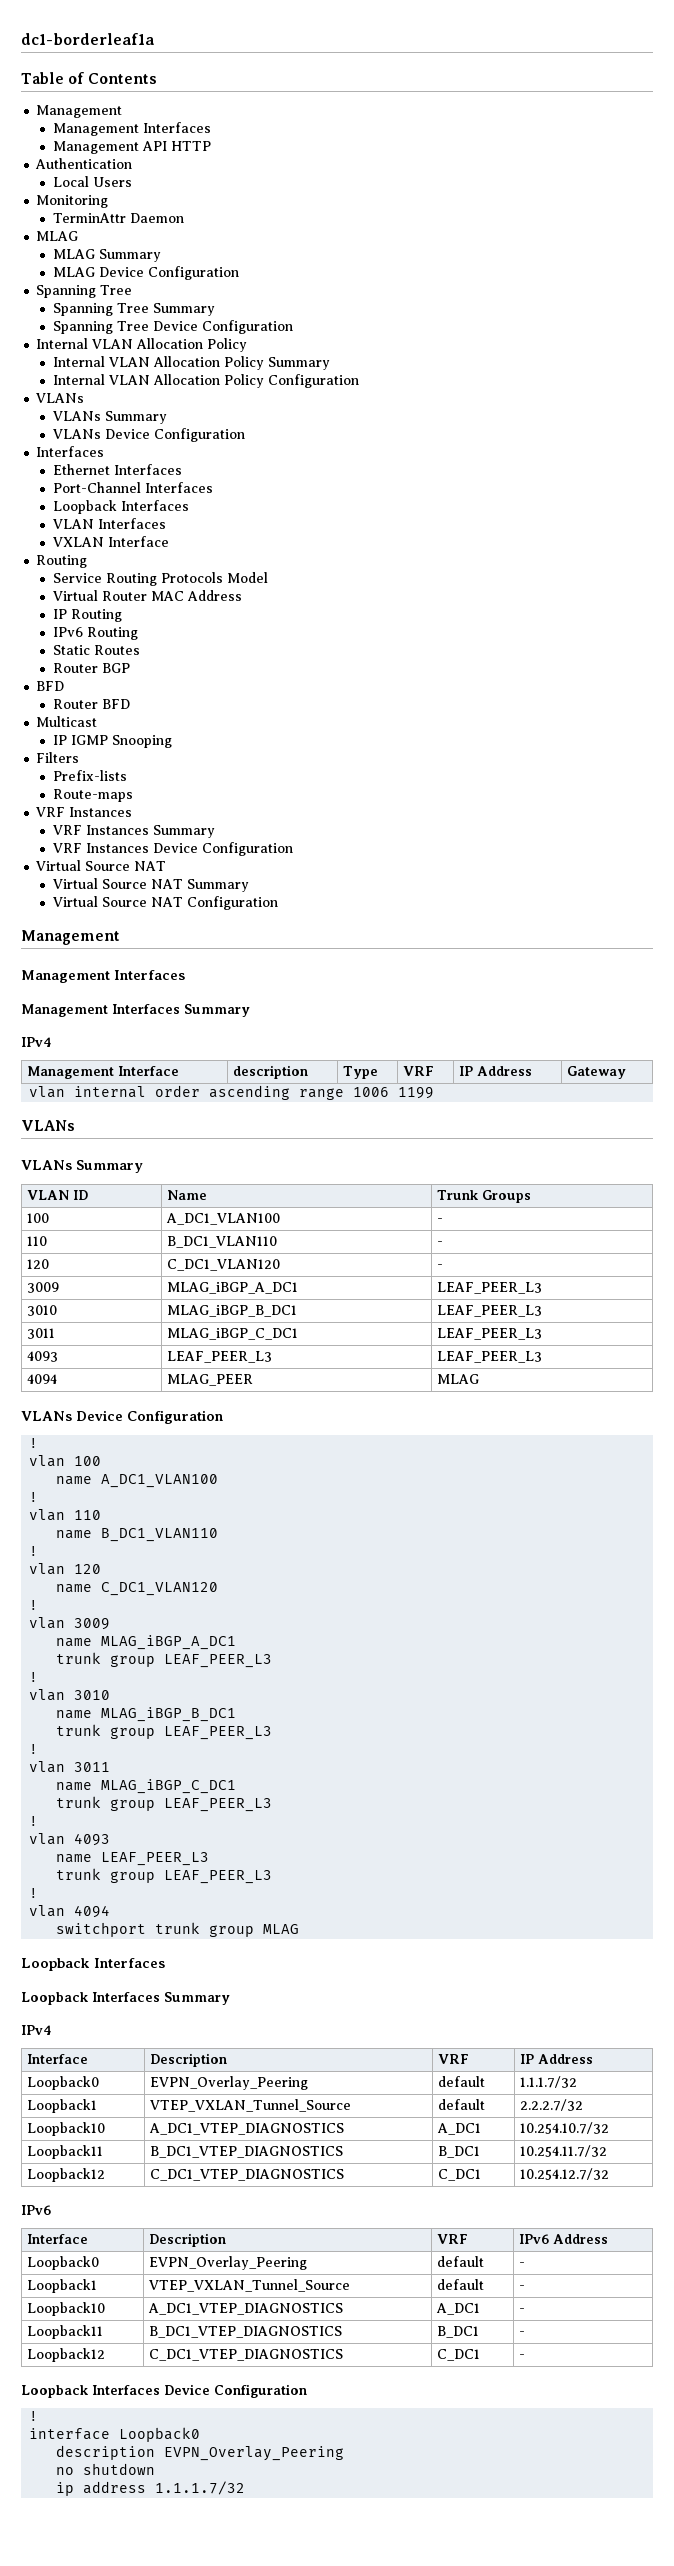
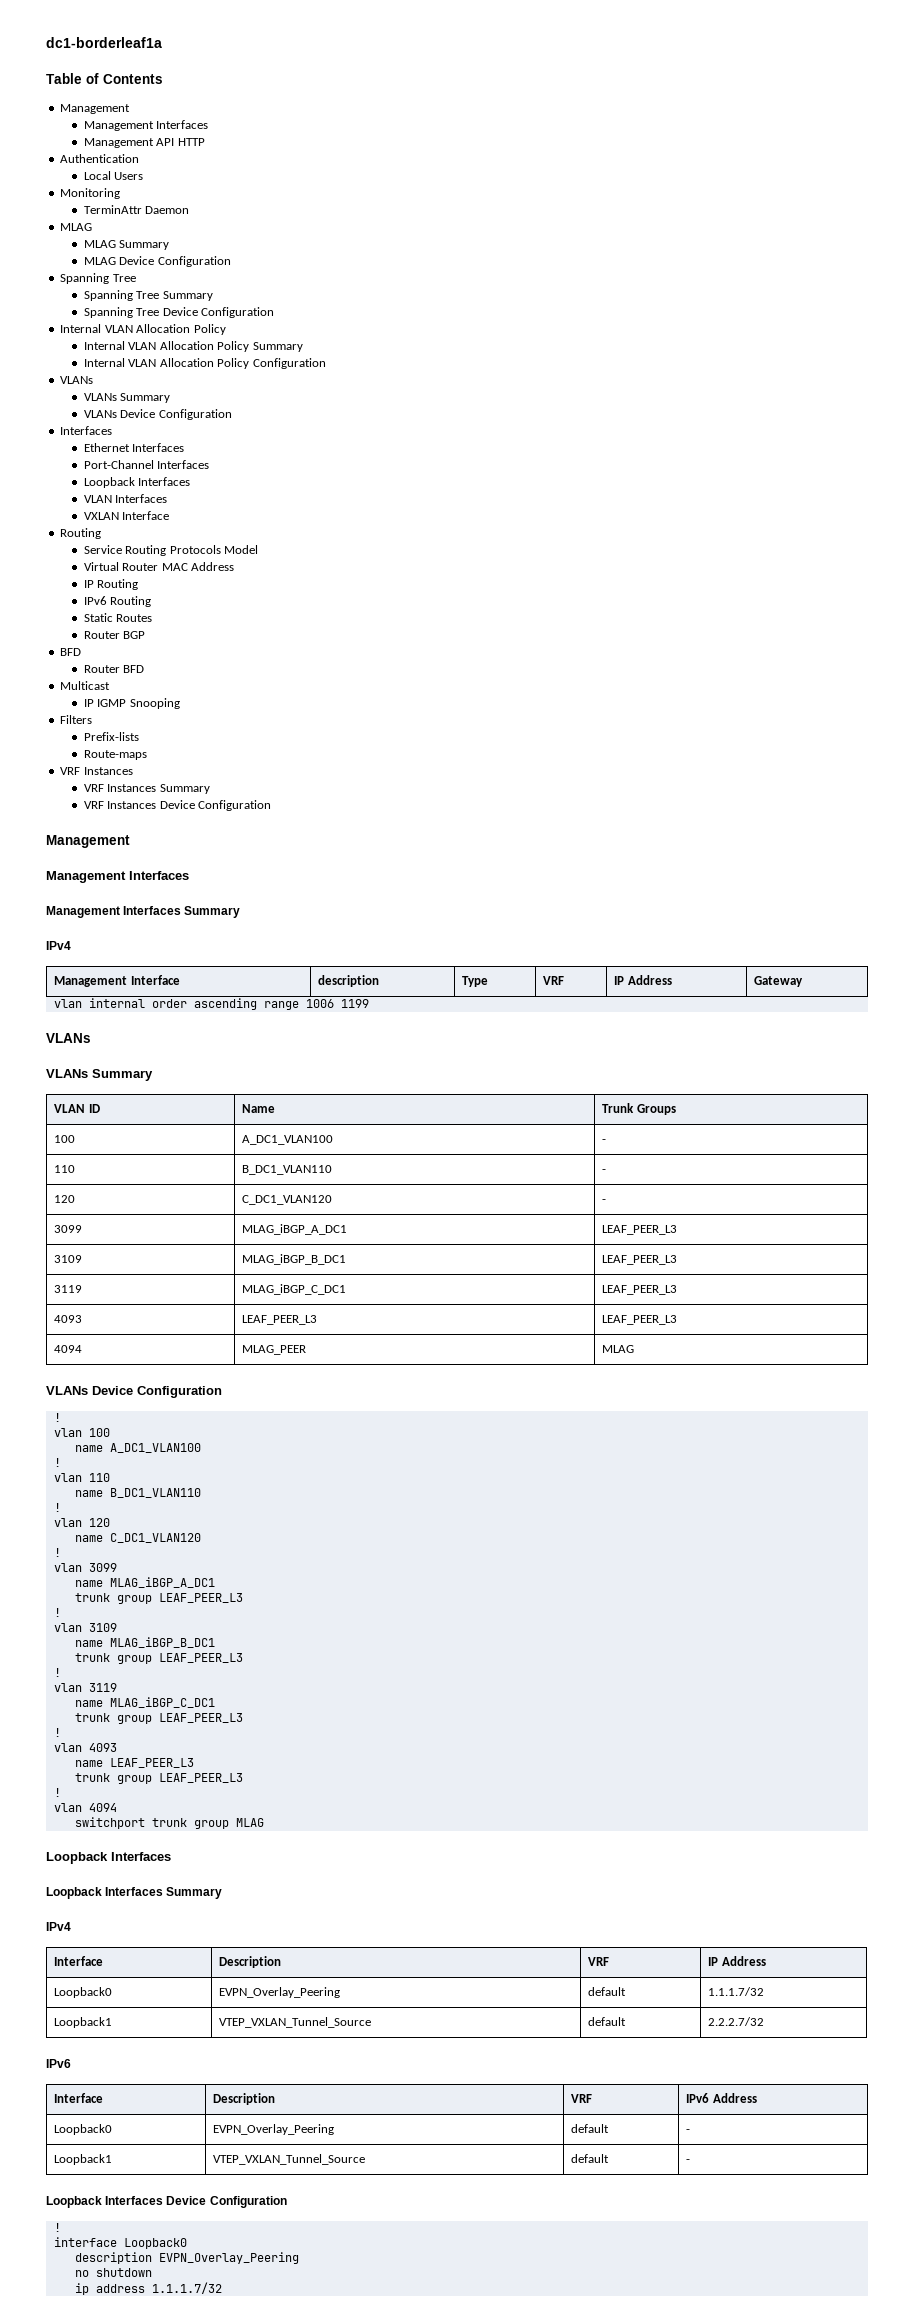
  VRF Instances Device Configuration
- Virtual Source NAT
- Virtual Source NAT Summary
- Virtual Source NAT Configuration
- 3009 | MLAG_iBGP_A_DC1 | LEAF_PEER_L3
+ 3099 | MLAG_iBGP_A_DC1 | LEAF_PEER_L3
- 3010 | MLAG_iBGP_B_DC1 | LEAF_PEER_L3
+ 3109 | MLAG_iBGP_B_DC1 | LEAF_PEER_L3
- 3011 | MLAG_iBGP_C_DC1 | LEAF_PEER_L3
+ 3119 | MLAG_iBGP_C_DC1 | LEAF_PEER_L3
- vlan 3009
+ vlan 3099
- vlan 3010
+ vlan 3109
- vlan 3011
+ vlan 3119
- Loopback10 | A_DC1_VTEP_DIAGNOSTICS | A_DC1 | 10.254.10.7/32
- Loopback11 | B_DC1_VTEP_DIAGNOSTICS | B_DC1 | 10.254.11.7/32
- Loopback12 | C_DC1_VTEP_DIAGNOSTICS | C_DC1 | 10.254.12.7/32
- Loopback10 | A_DC1_VTEP_DIAGNOSTICS | A_DC1 | -
- Loopback11 | B_DC1_VTEP_DIAGNOSTICS | B_DC1 | -
- Loopback12 | C_DC1_VTEP_DIAGNOSTICS | C_DC1 | -

